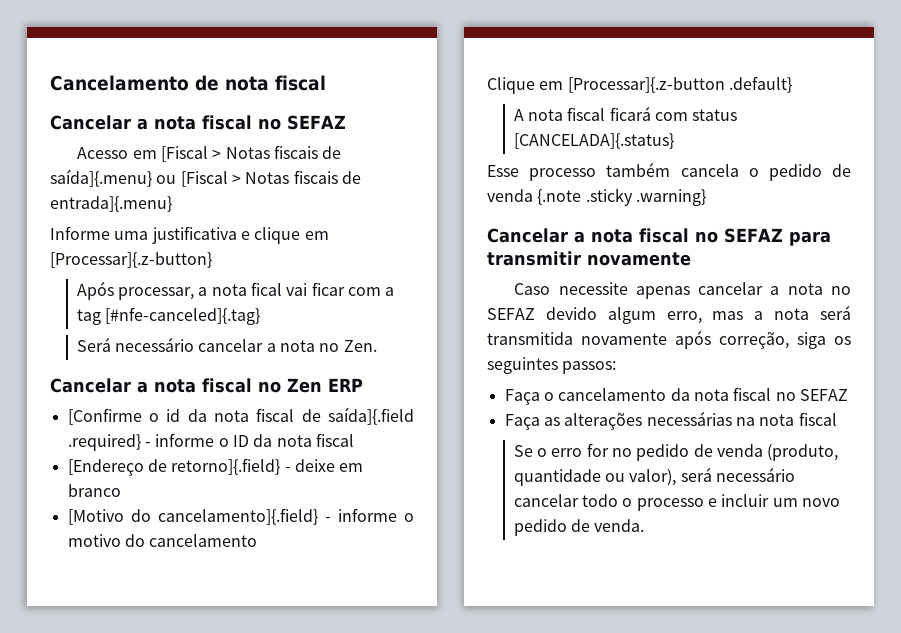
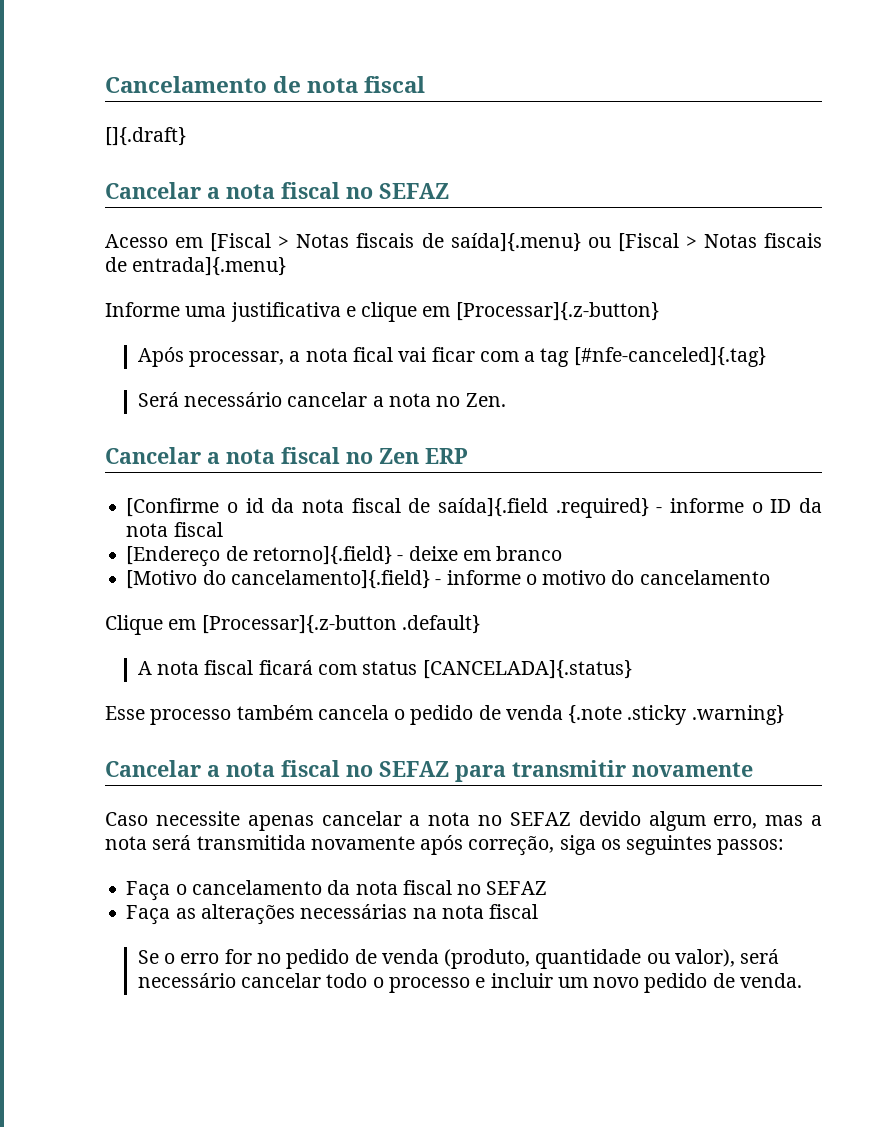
+ []{.draft}

